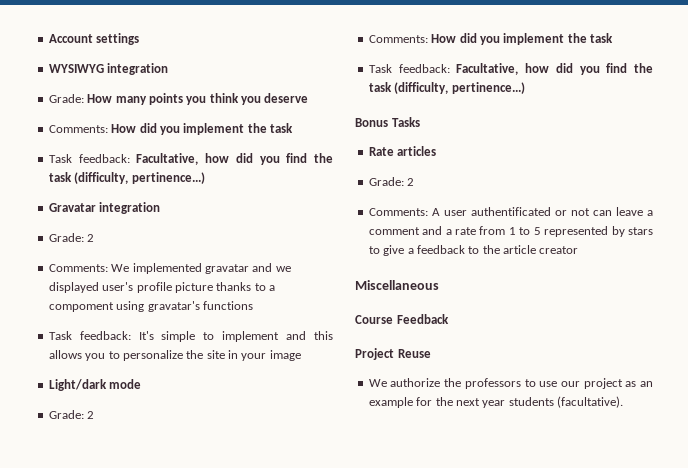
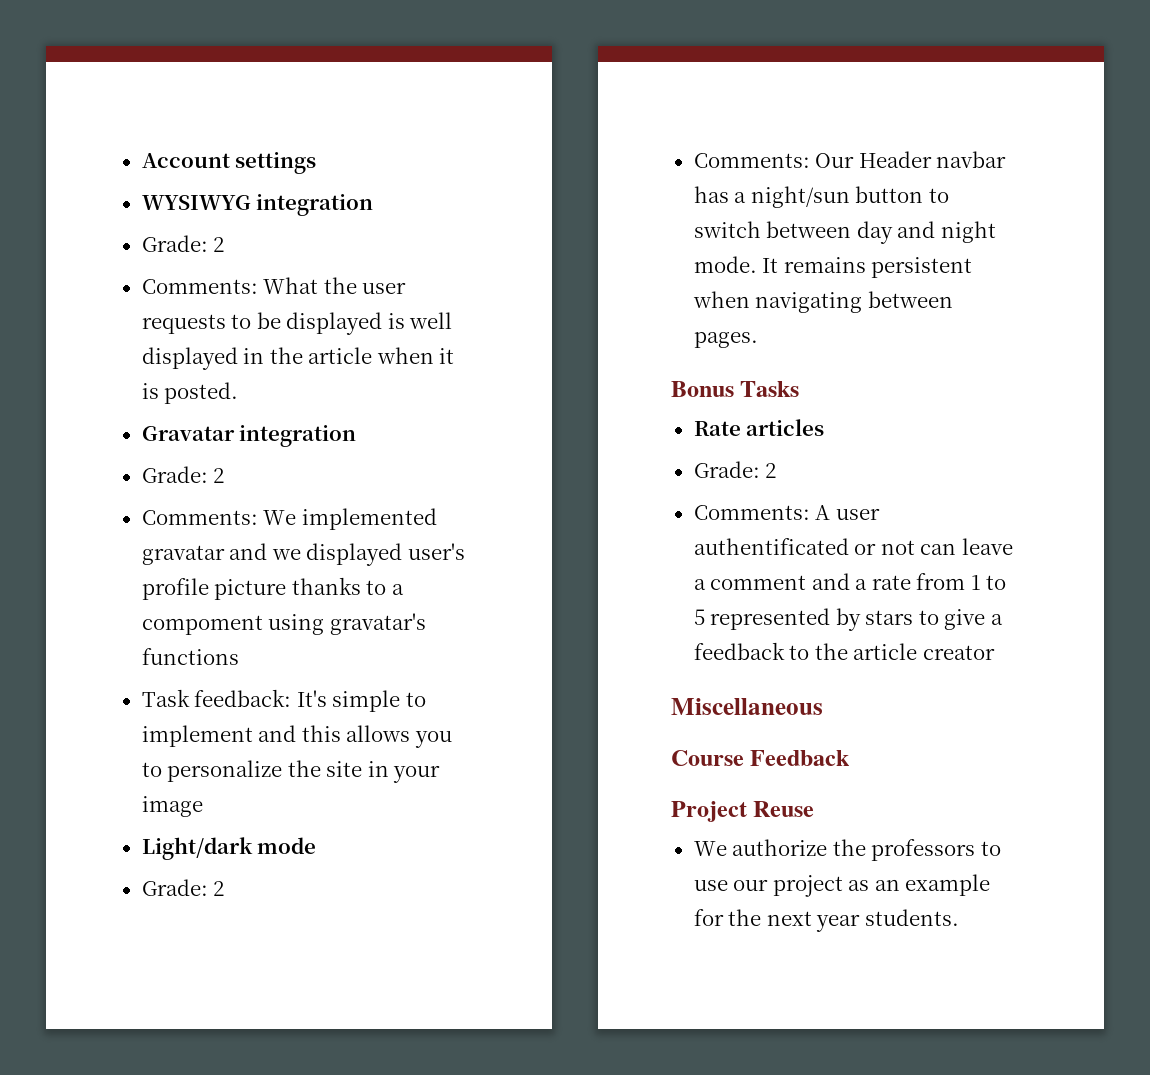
  WYSIWYG integration
- Grade: How many points you think you deserve
- Comments: How did you implement the task
- Task feedback: Facultative, how did you find the task (difficulty, pertinence...)
+ Grade: 2
+ Comments: What the user requests to be displayed is well displayed in the article when it is posted.
  Light/dark mode
  Grade: 2
- Comments: How did you implement the task
- Task feedback: Facultative, how did you find the task (difficulty, pertinence...)
+ Comments: Our Header navbar has a night/sun button to switch between day and night mode. It remains persistent when navigating between pages.
- We authorize the professors to use our project as an example for the next year students (facultative).
+ We authorize the professors to use our project as an example for the next year students.

